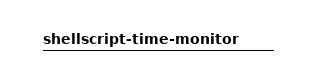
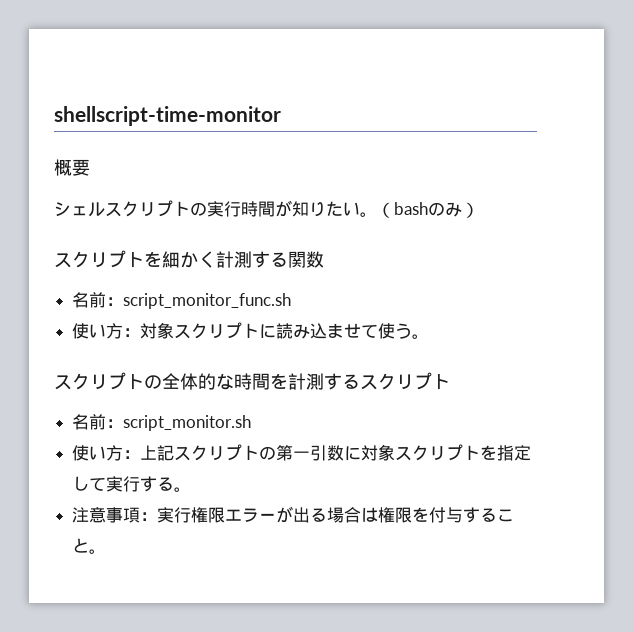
+ 概要
+ シェルスクリプトの実行時間が知りたい。（bashのみ）
+ スクリプトを細かく計測する関数
+ 名前：script_monitor_func.sh
+ 使い方：対象スクリプトに読み込ませて使う。
+ スクリプトの全体的な時間を計測するスクリプト
+ 名前：script_monitor.sh
+ 使い方：上記スクリプトの第一引数に対象スクリプトを指定して実行する。
+ 注意事項：実行権限エラーが出る場合は権限を付与すること。

